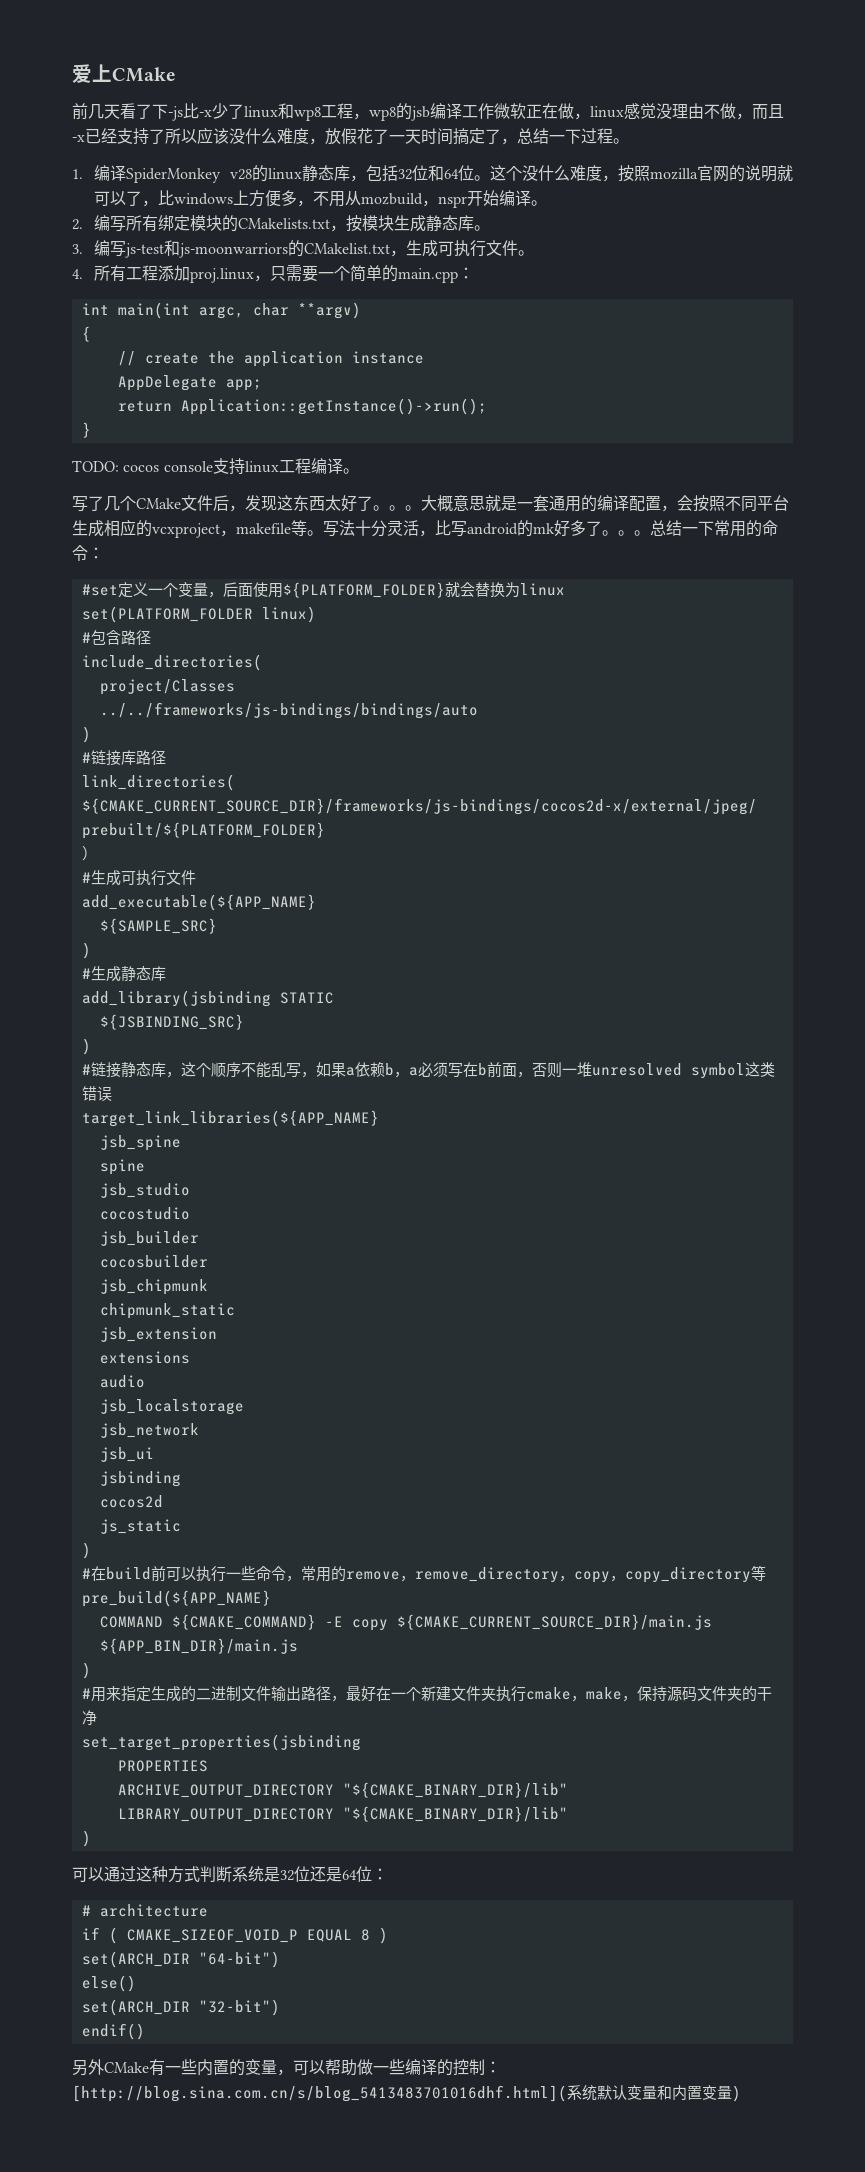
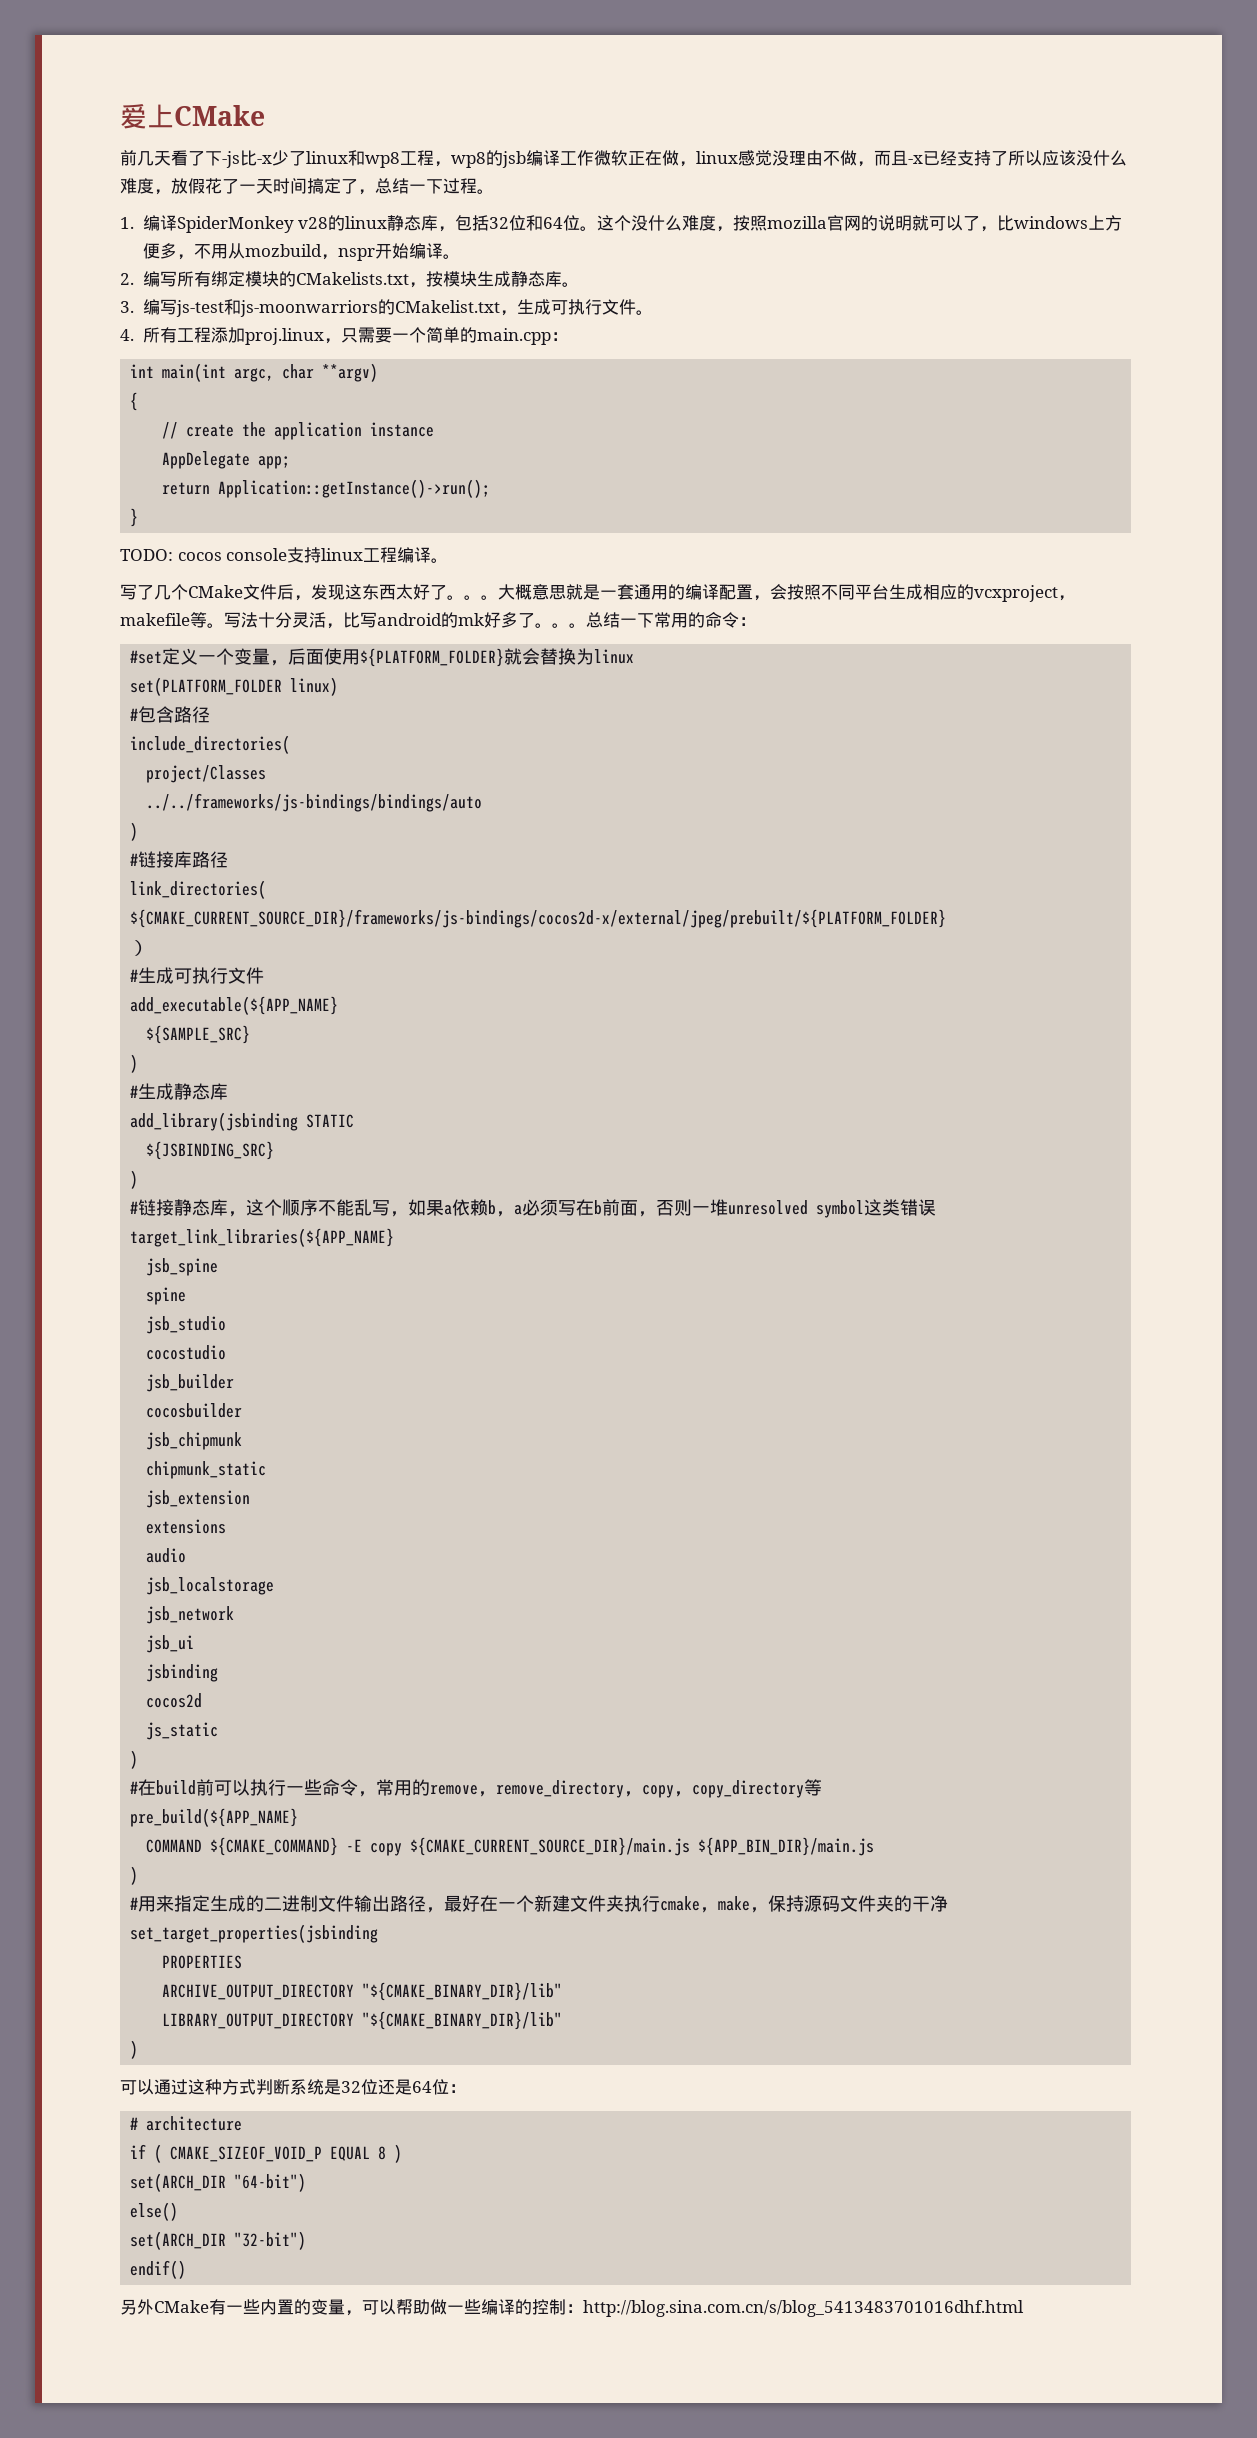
- 另外CMake有一些内置的变量，可以帮助做一些编译的控制：[http://blog.sina.com.cn/s/blog_5413483701016dhf.html](系统默认变量和内置变量)
+ 另外CMake有一些内置的变量，可以帮助做一些编译的控制：http://blog.sina.com.cn/s/blog_5413483701016dhf.html

